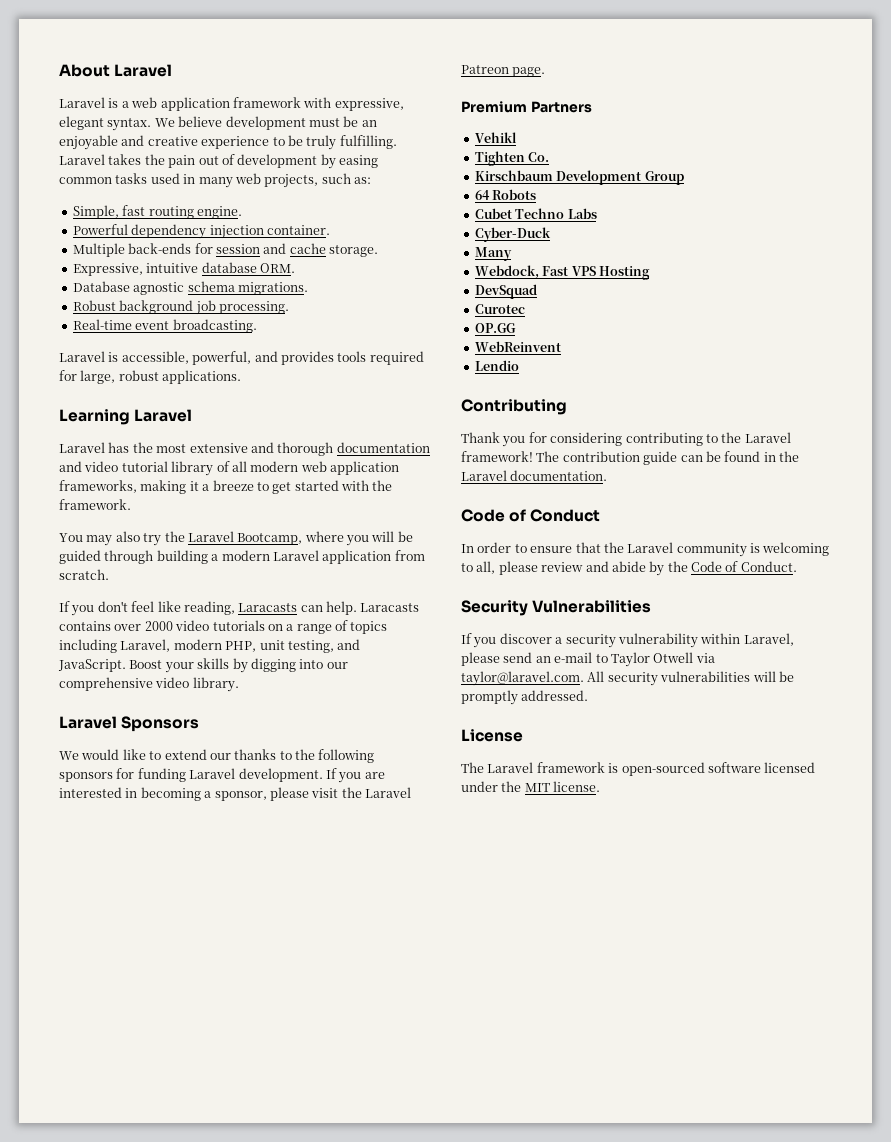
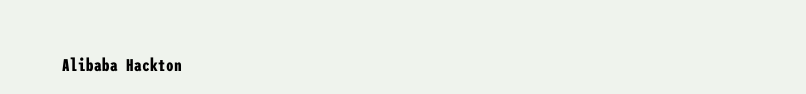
- About Laravel
- Laravel is a web application framework with expressive, elegant syntax. We believe development must be an enjoyable and creative experience to be truly fulfilling. Laravel takes the pain out of development by easing common tasks used in many web projects, such as:
- Simple, fast routing engine.
- Powerful dependency injection container.
- Multiple back-ends for session and cache storage.
- Expressive, intuitive database ORM.
- Database agnostic schema migrations.
- Robust background job processing.
- Real-time event broadcasting.
- Laravel is accessible, powerful, and provides tools required for large, robust applications.
- Learning Laravel
- Laravel has the most extensive and thorough documentation and video tutorial library of all modern web application frameworks, making it a breeze to get started with the framework.
- You may also try the Laravel Bootcamp, where you will be guided through building a modern Laravel application from scratch.
- If you don't feel like reading, Laracasts can help. Laracasts contains over 2000 video tutorials on a range of topics including Laravel, modern PHP, unit testing, and JavaScript. Boost your skills by digging into our comprehensive video library.
- Laravel Sponsors
- We would like to extend our thanks to the following sponsors for funding Laravel development. If you are interested in becoming a sponsor, please visit the Laravel Patreon page.
- Premium Partners
- Vehikl
- Tighten Co.
- Kirschbaum Development Group
- 64 Robots
- Cubet Techno Labs
- Cyber-Duck
- Many
- Webdock, Fast VPS Hosting
- DevSquad
- Curotec
- OP.GG
- WebReinvent
- Lendio
- Contributing
- Thank you for considering contributing to the Laravel framework! The contribution guide can be found in the Laravel documentation.
- Code of Conduct
- In order to ensure that the Laravel community is welcoming to all, please review and abide by the Code of Conduct.
- Security Vulnerabilities
- If you discover a security vulnerability within Laravel, please send an e-mail to Taylor Otwell via taylor@laravel.com. All security vulnerabilities will be promptly addressed.
- License
- The Laravel framework is open-sourced software licensed under the MIT license.
+ Alibaba Hackton

